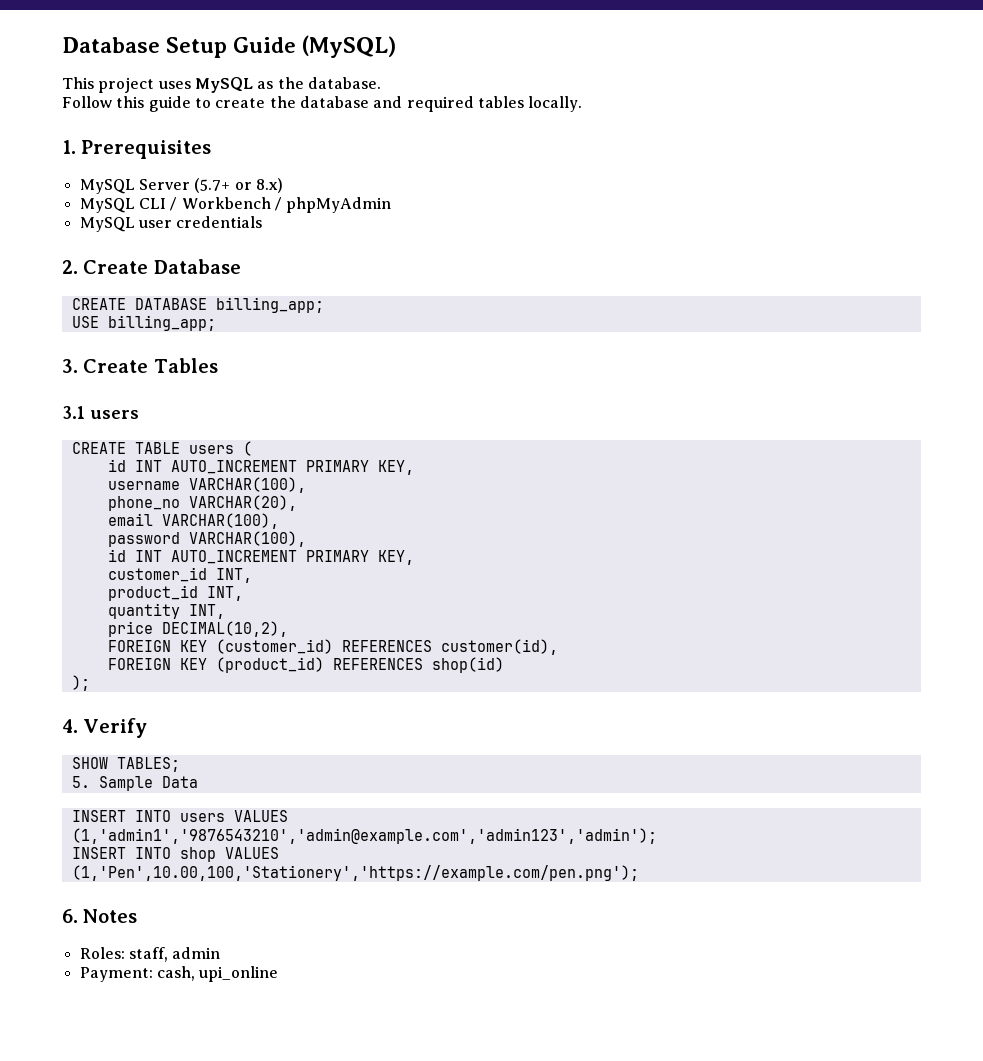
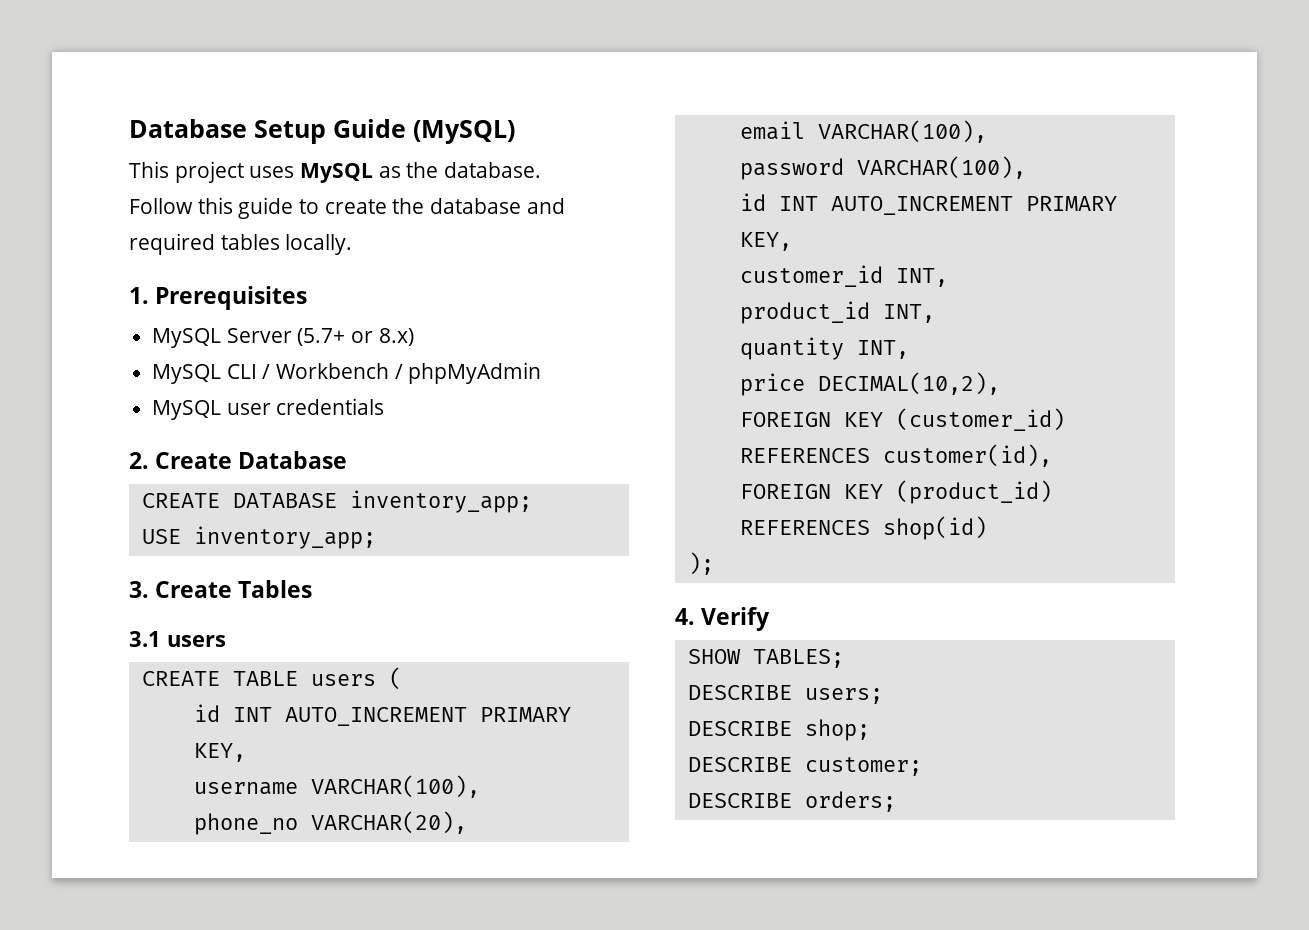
- CREATE DATABASE billing_app;
+ CREATE DATABASE inventory_app;
- USE billing_app;
+ USE inventory_app;
- 5. Sample Data
- INSERT INTO users VALUES
- (1,'admin1','9876543210','admin@example.com','admin123','admin');
- INSERT INTO shop VALUES
- (1,'Pen',10.00,100,'Stationery','https://example.com/pen.png');
- 6. Notes
- Roles: staff, admin
- Payment: cash, upi_online
+ DESCRIBE users;
+ DESCRIBE shop;
+ DESCRIBE customer;
+ DESCRIBE orders;

